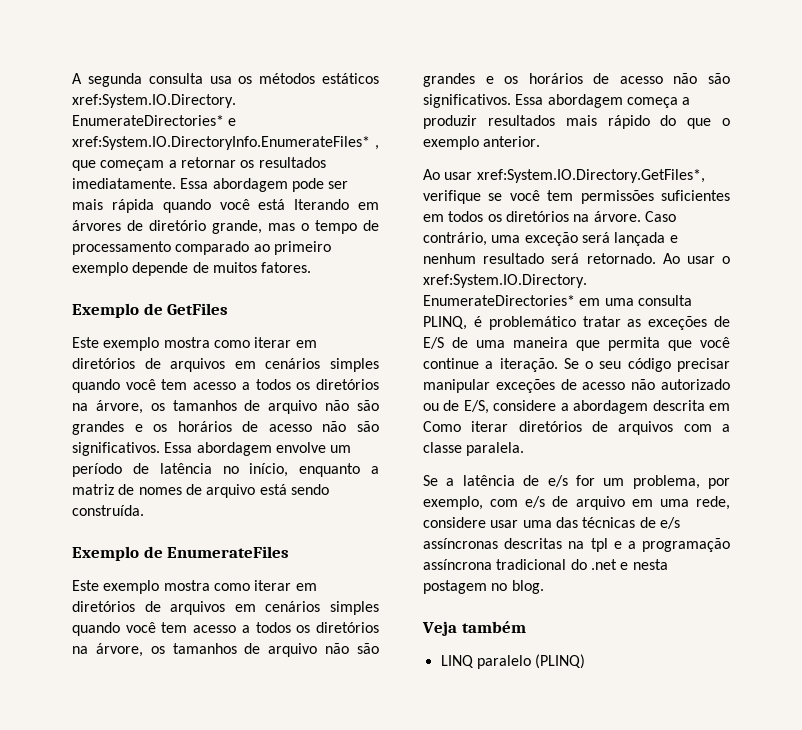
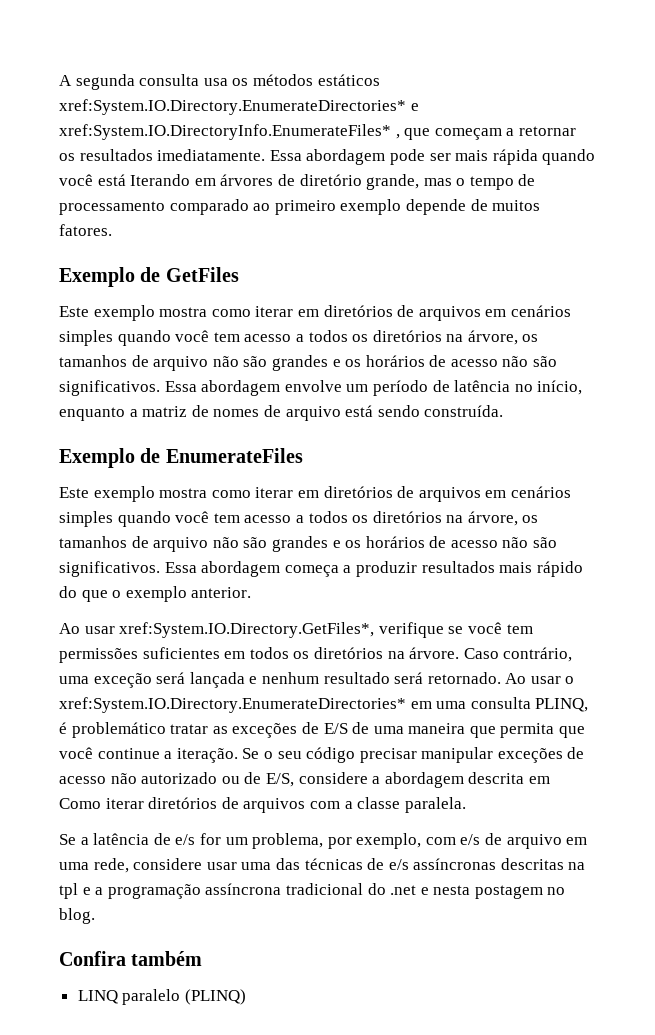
- Veja também
+ Confira também

